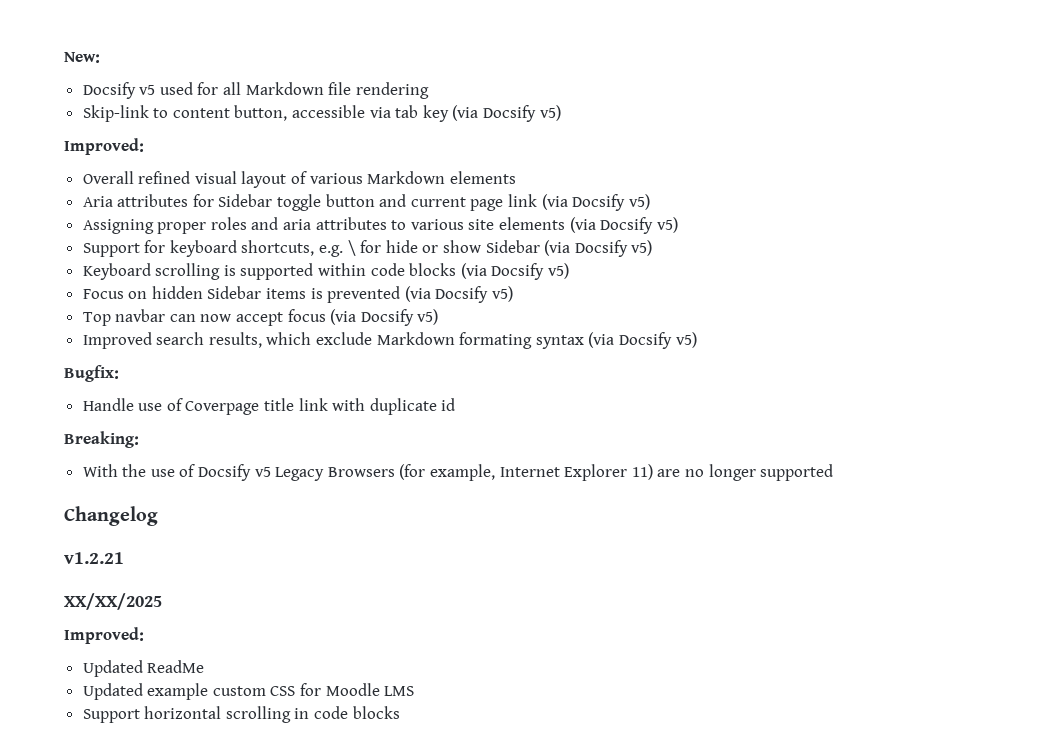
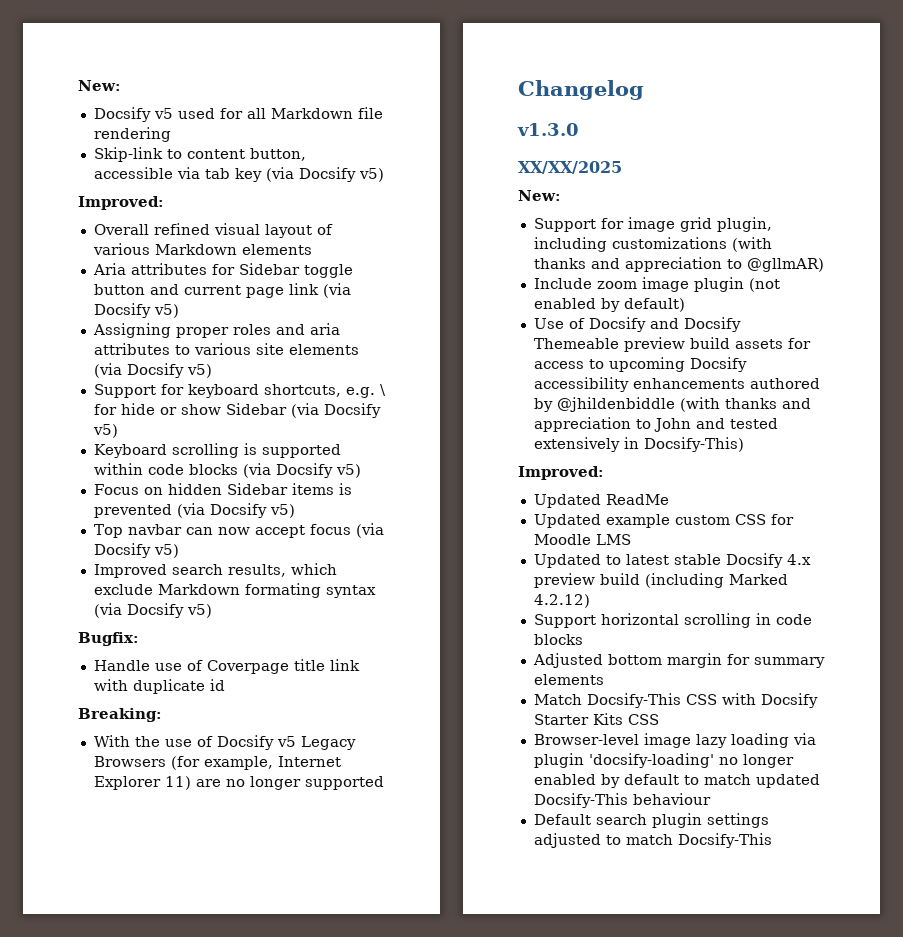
- v1.2.21
+ v1.3.0
  XX/XX/2025
+ New:
+ Support for image grid plugin, including customizations (with thanks and appreciation to @gllmAR)
+ Include zoom image plugin (not enabled by default)
+ Use of Docsify and Docsify Themeable preview build assets for access to upcoming Docsify accessibility enhancements authored by @jhildenbiddle (with thanks and appreciation to John and tested extensively in Docsify-This)
+ Updated to latest stable Docsify 4.x preview build (including Marked 4.2.12)
+ Adjusted bottom margin for summary elements
+ Match Docsify-This CSS with Docsify Starter Kits CSS
+ Browser-level image lazy loading via plugin 'docsify-loading' no longer enabled by default to match updated Docsify-This behaviour
+ Default search plugin settings adjusted to match Docsify-This

